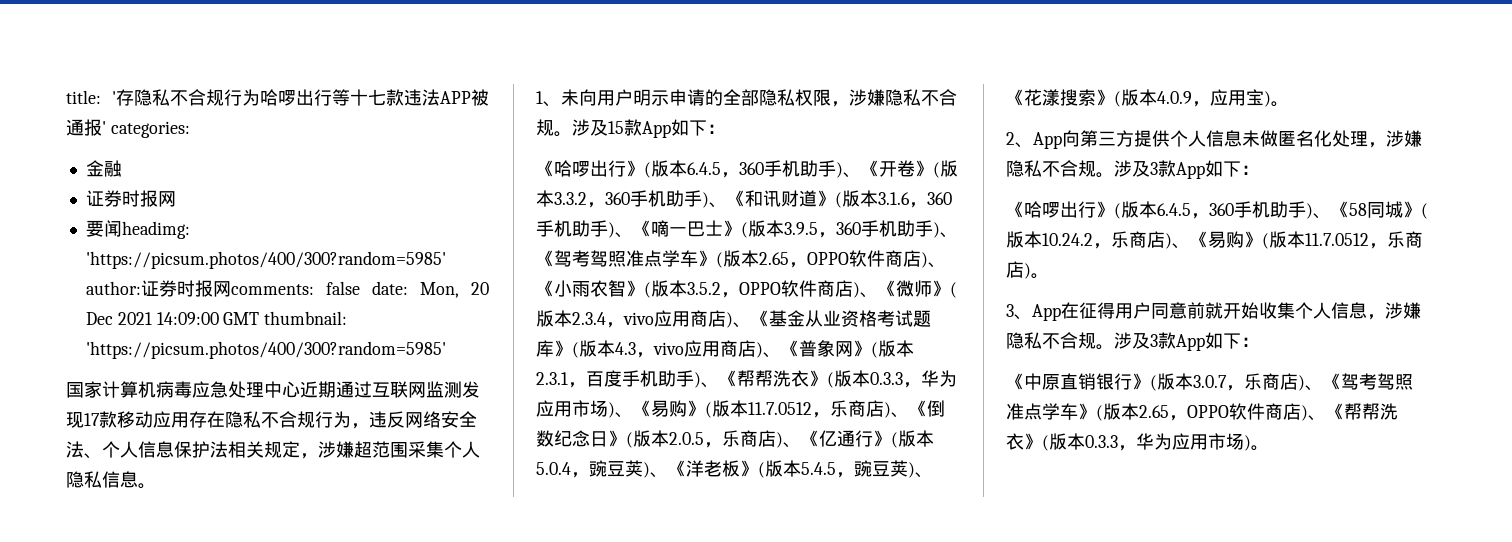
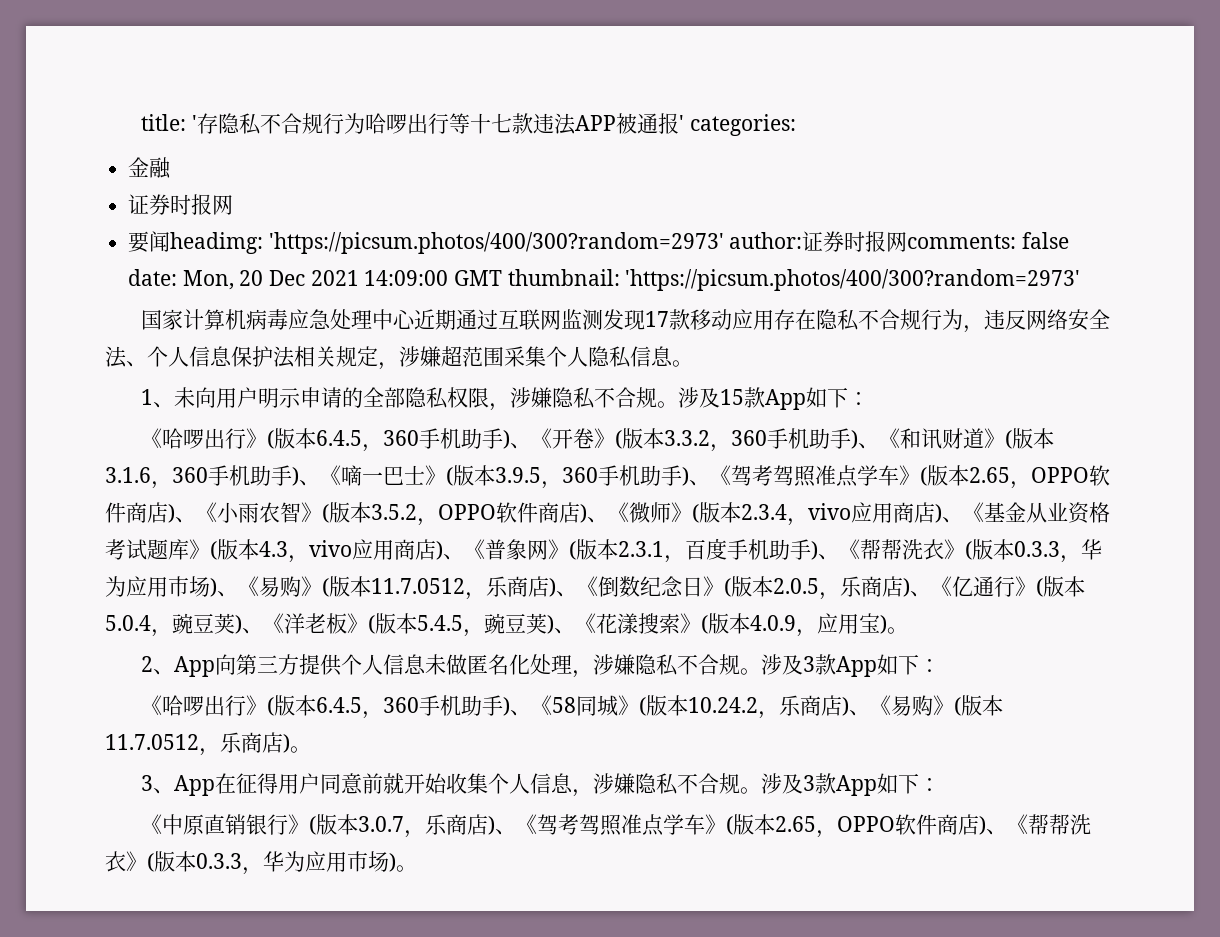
- 要闻headimg: 'https://picsum.photos/400/300?random=5985' author:证券时报网comments: false date: Mon, 20 Dec 2021 14:09:00 GMT thumbnail: 'https://picsum.photos/400/300?random=5985'
+ 要闻headimg: 'https://picsum.photos/400/300?random=2973' author:证券时报网comments: false date: Mon, 20 Dec 2021 14:09:00 GMT thumbnail: 'https://picsum.photos/400/300?random=2973'

